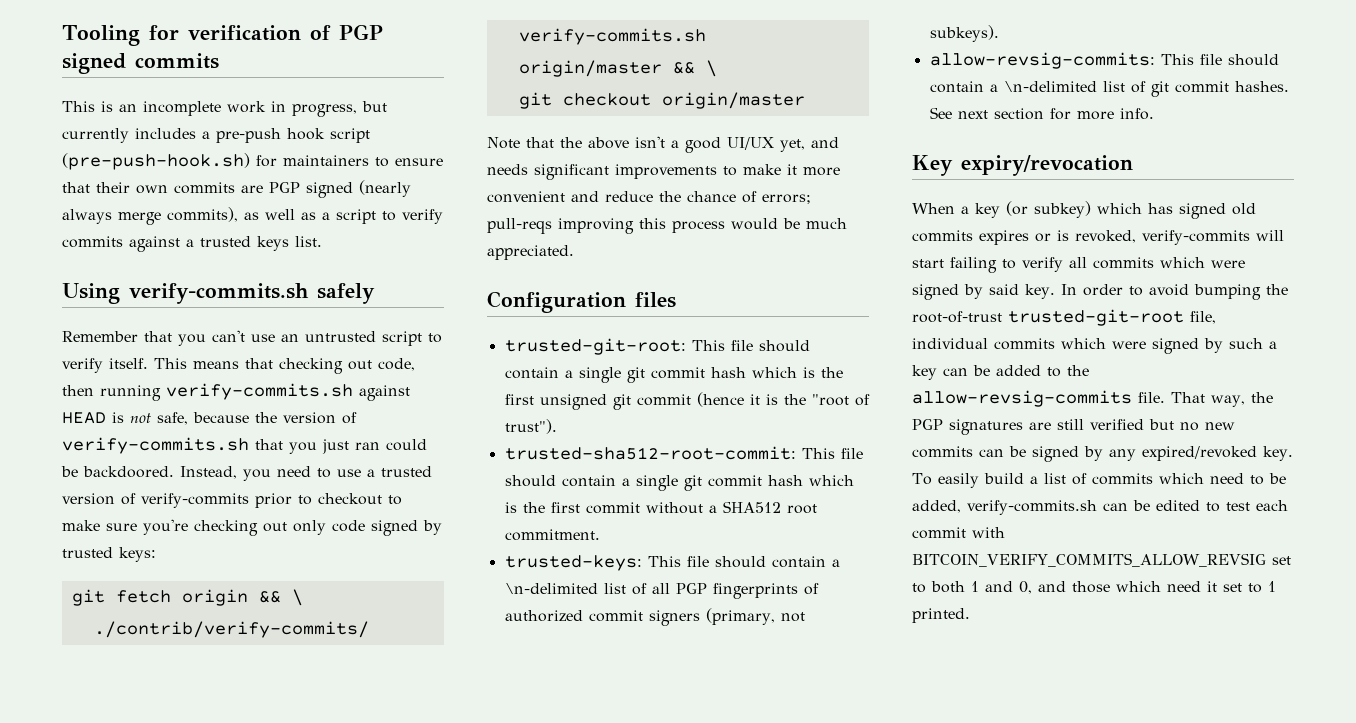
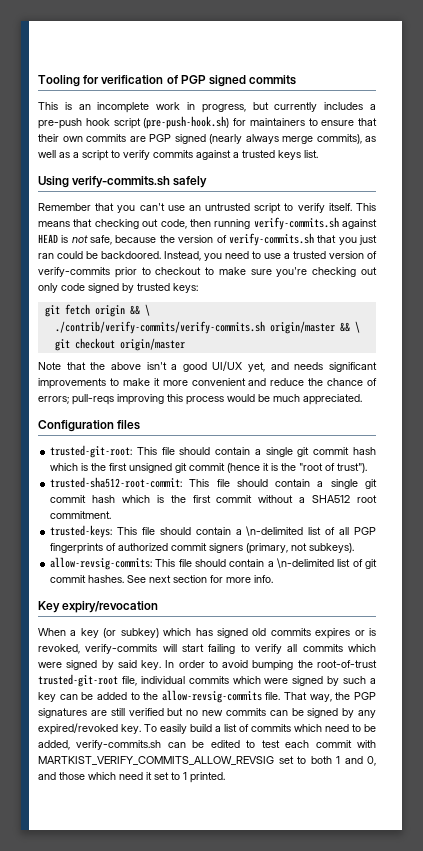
- To easily build a list of commits which need to be added, verify-commits.sh can be edited to test each commit with BITCOIN_VERIFY_COMMITS_ALLOW_REVSIG set to both 1 and 0, and those which need it set to 1 printed.
+ To easily build a list of commits which need to be added, verify-commits.sh can be edited to test each commit with MARTKIST_VERIFY_COMMITS_ALLOW_REVSIG set to both 1 and 0, and those which need it set to 1 printed.

